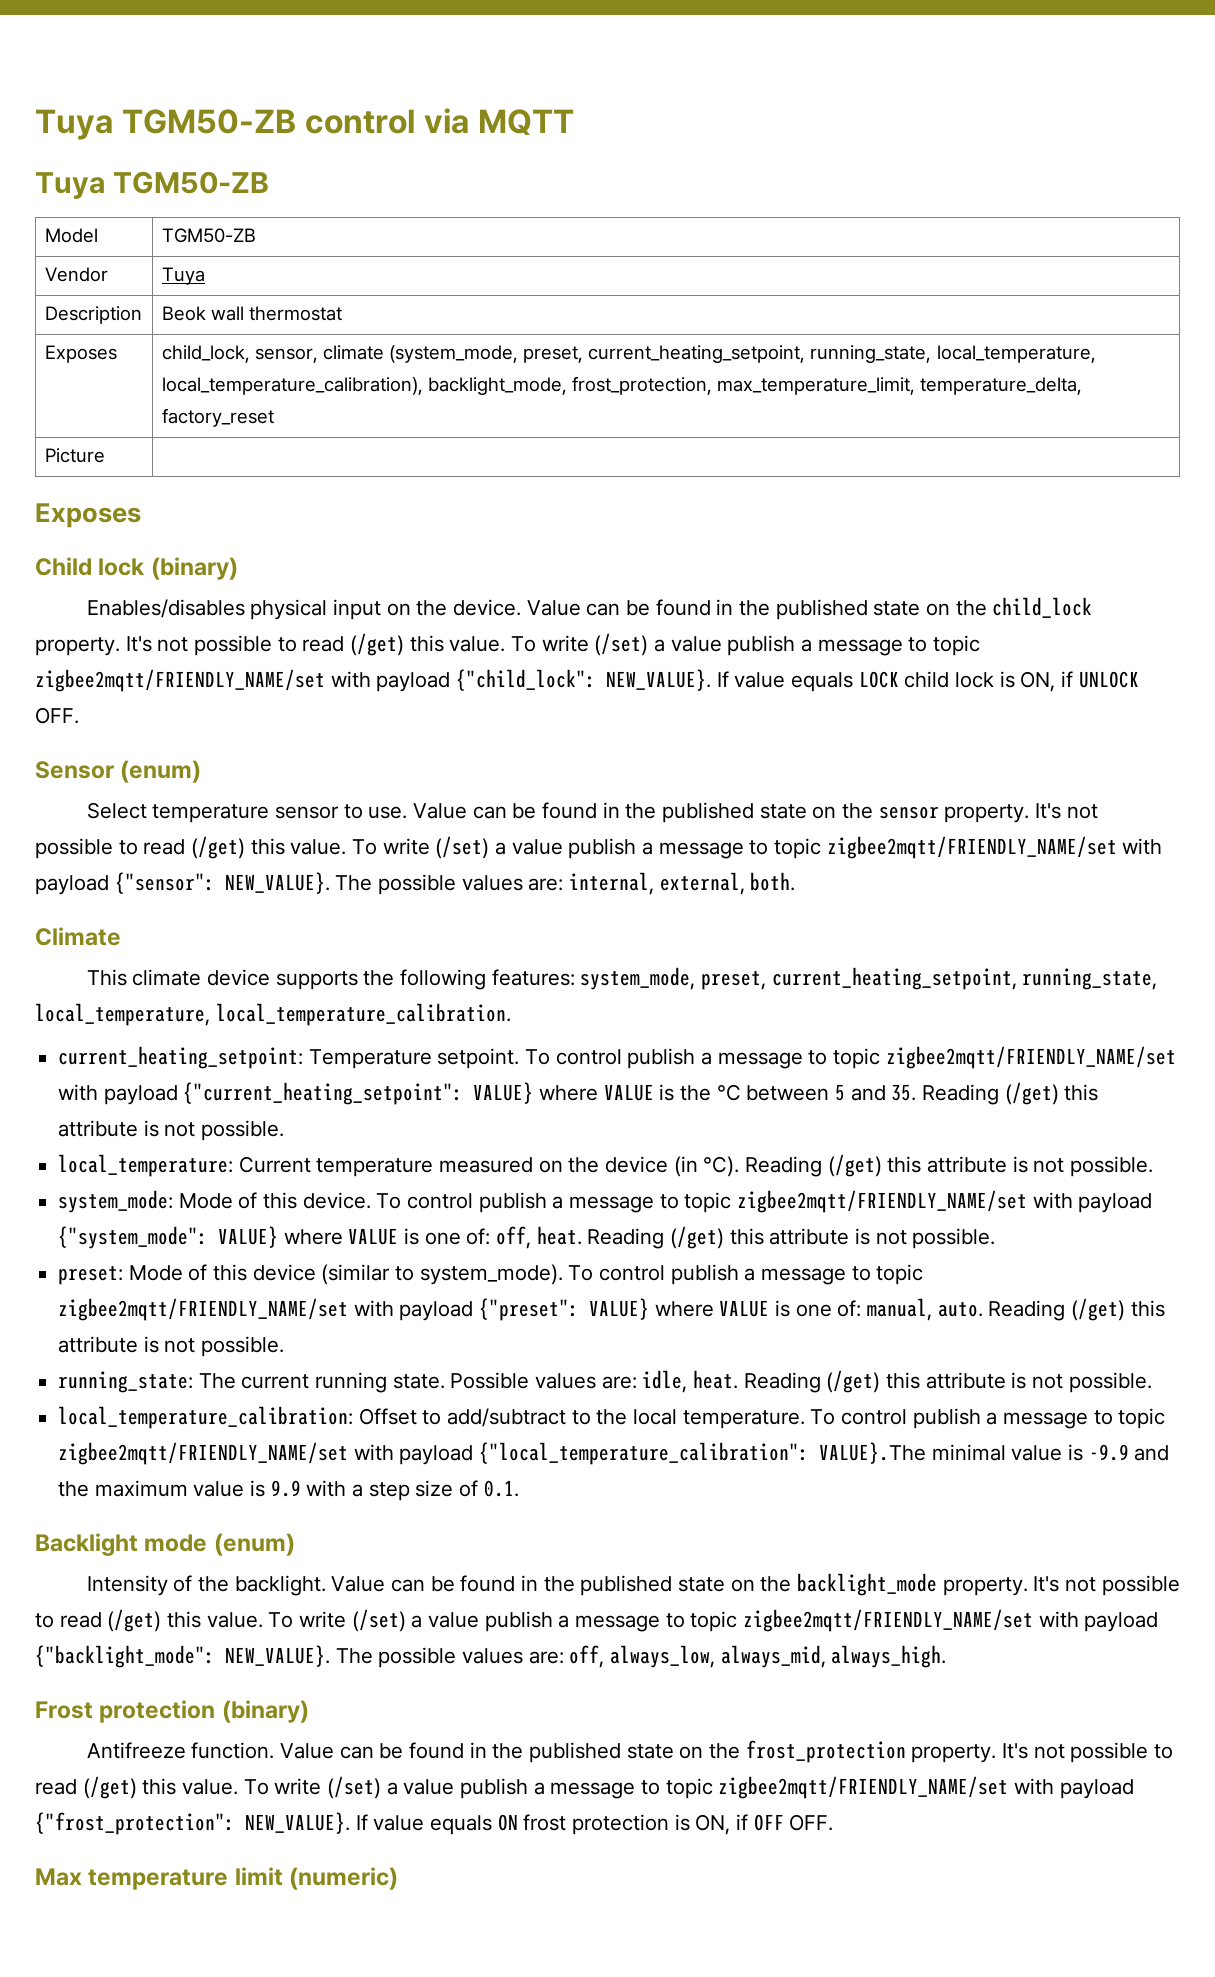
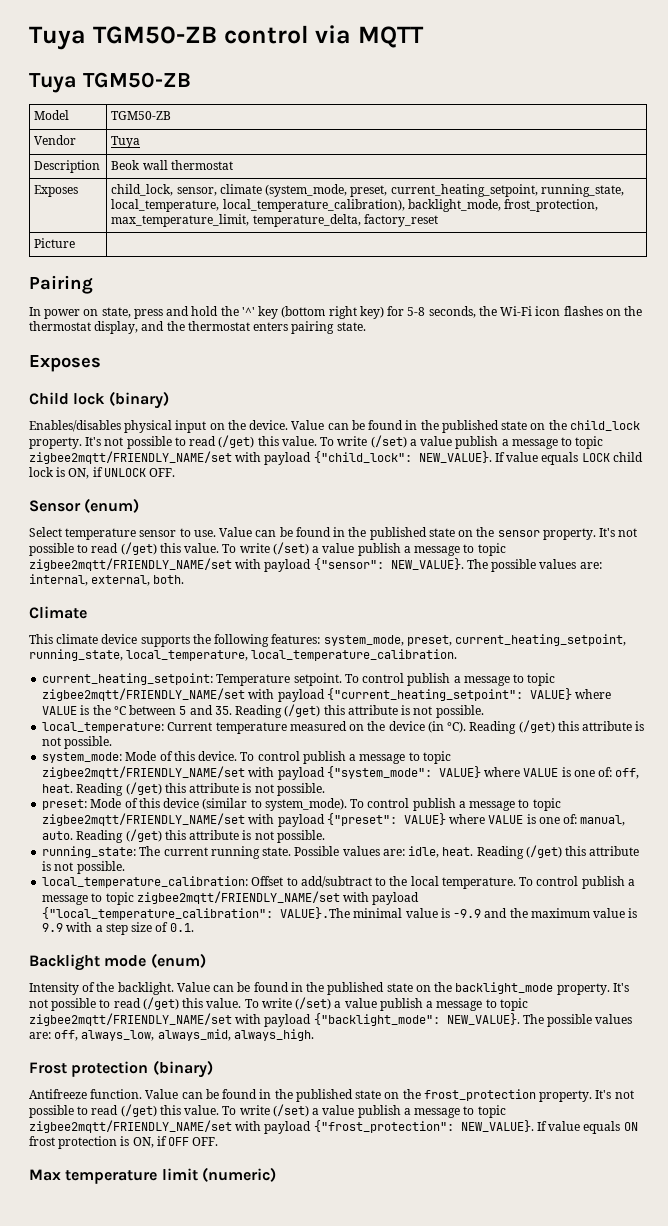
+ Pairing
+ In power on state, press and hold the '^' key (bottom right key) for 5-8 seconds, the Wi-Fi icon flashes on the thermostat display, and the thermostat enters pairing state.

